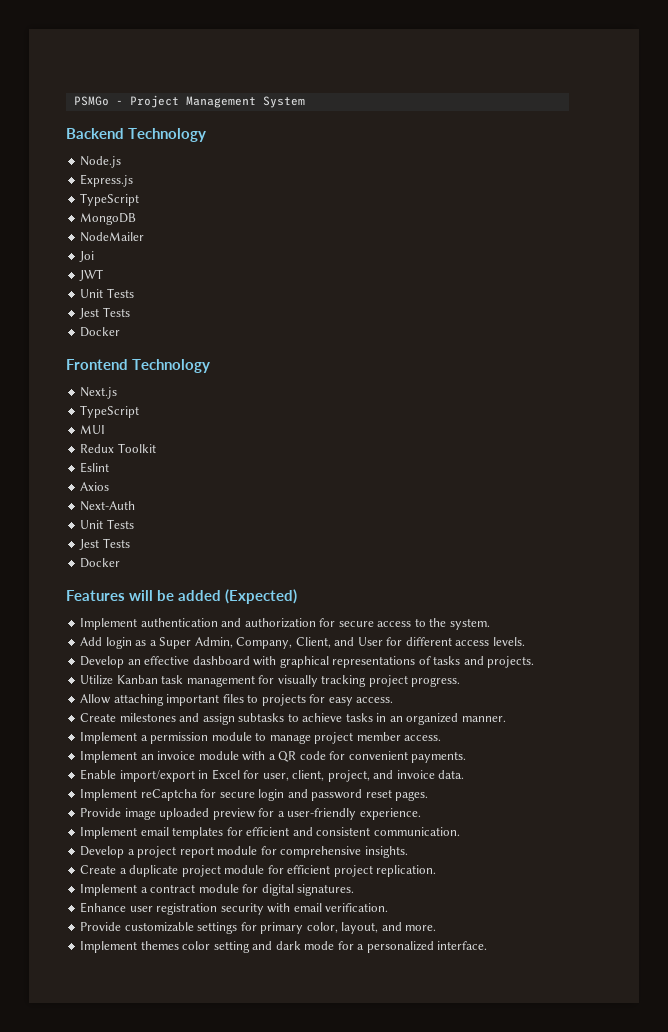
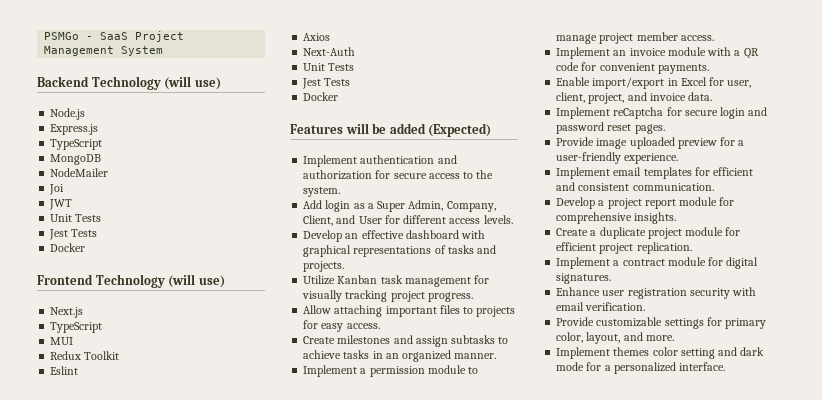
- PSMGo - Project Management System
+ PSMGo - SaaS Project Management System
- Backend Technology
+ Backend Technology (will use)
- Frontend Technology
+ Frontend Technology (will use)

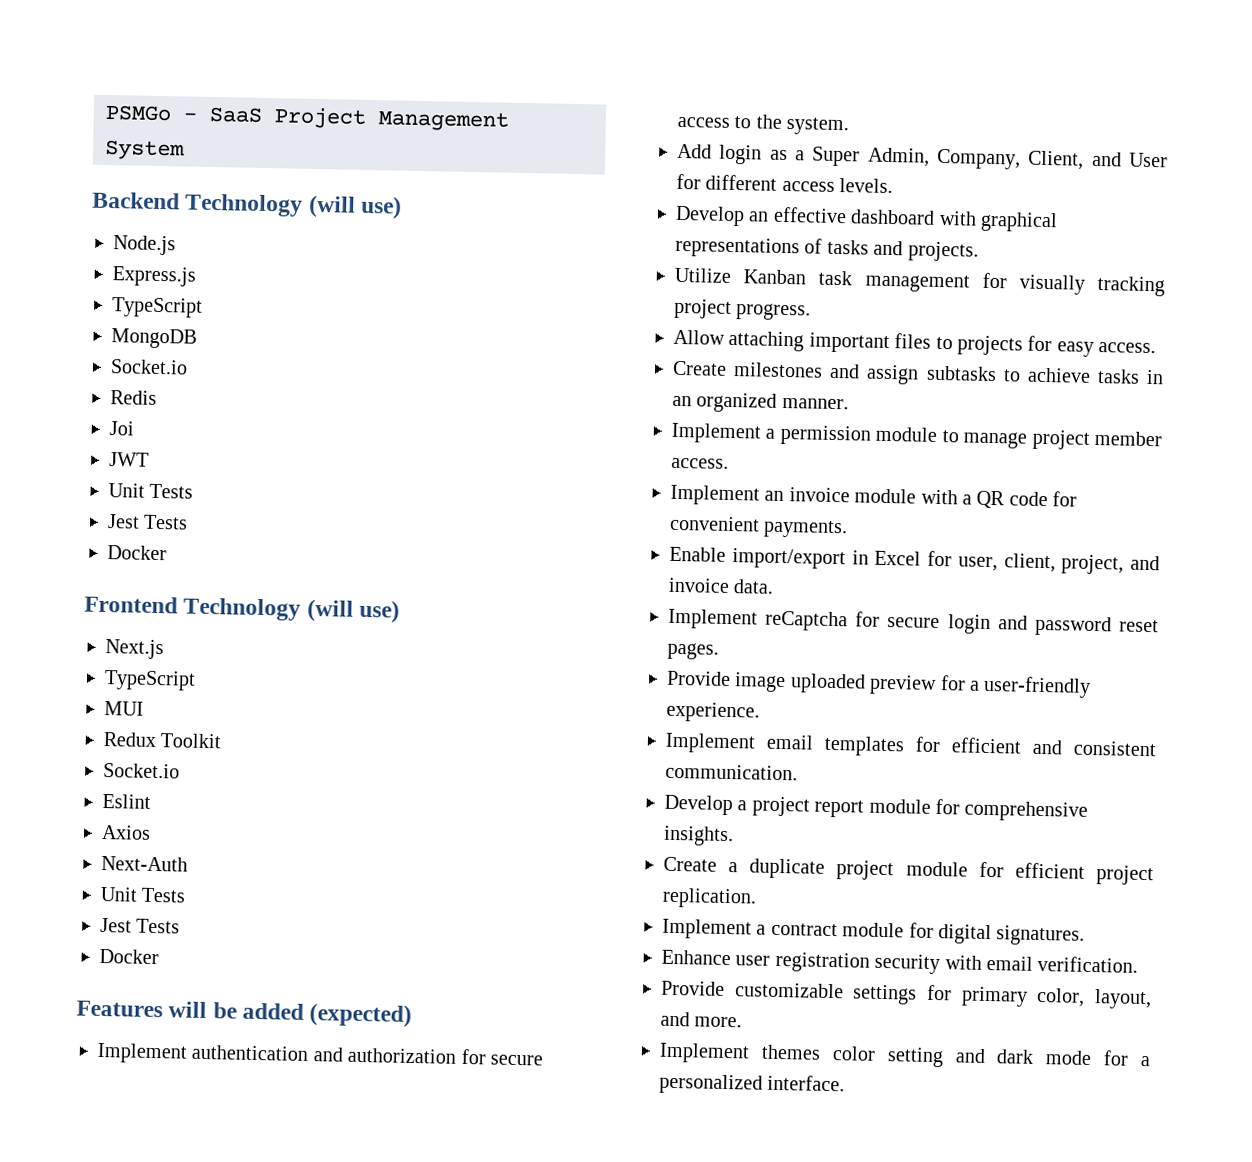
  MongoDB
- NodeMailer
+ Socket.io
+ Redis
  Redux Toolkit
+ Socket.io
- Features will be added (Expected)
+ Features will be added (expected)

